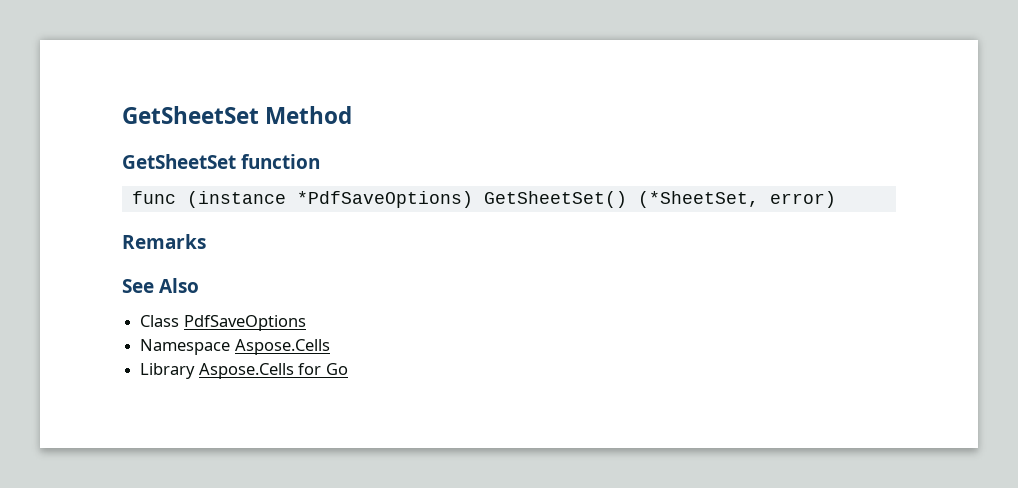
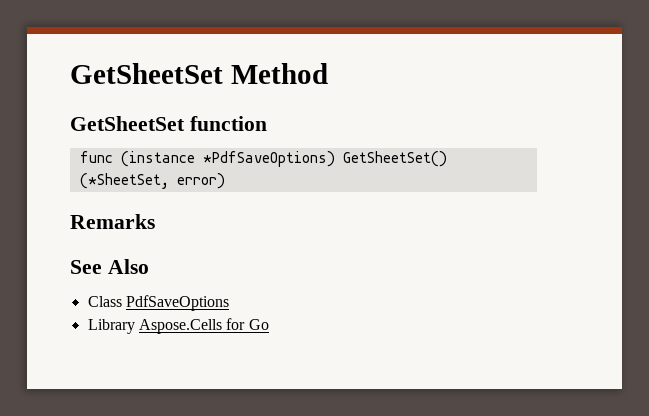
- Namespace Aspose.Cells

